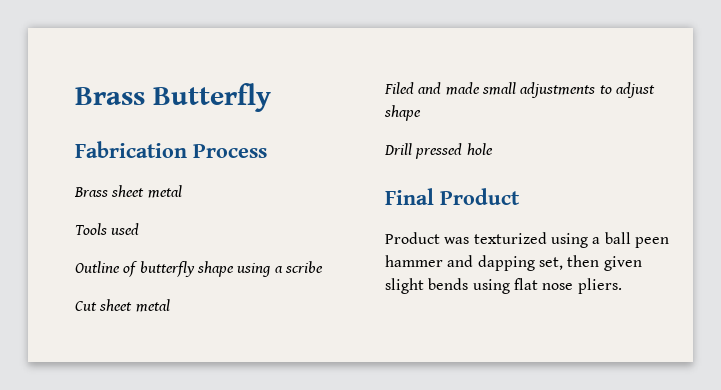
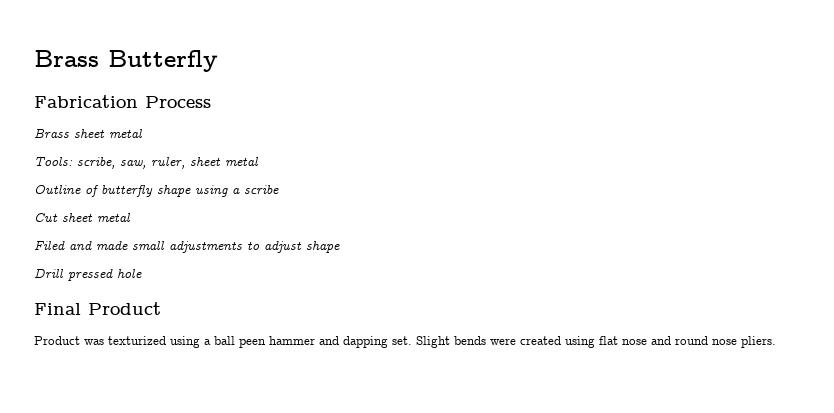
- Tools used
+ Tools: scribe, saw, ruler, sheet metal
- Product was texturized using a ball peen hammer and dapping set, then given slight bends using flat nose pliers.
+ Product was texturized using a ball peen hammer and dapping set. Slight bends were created using flat nose and round nose pliers.

